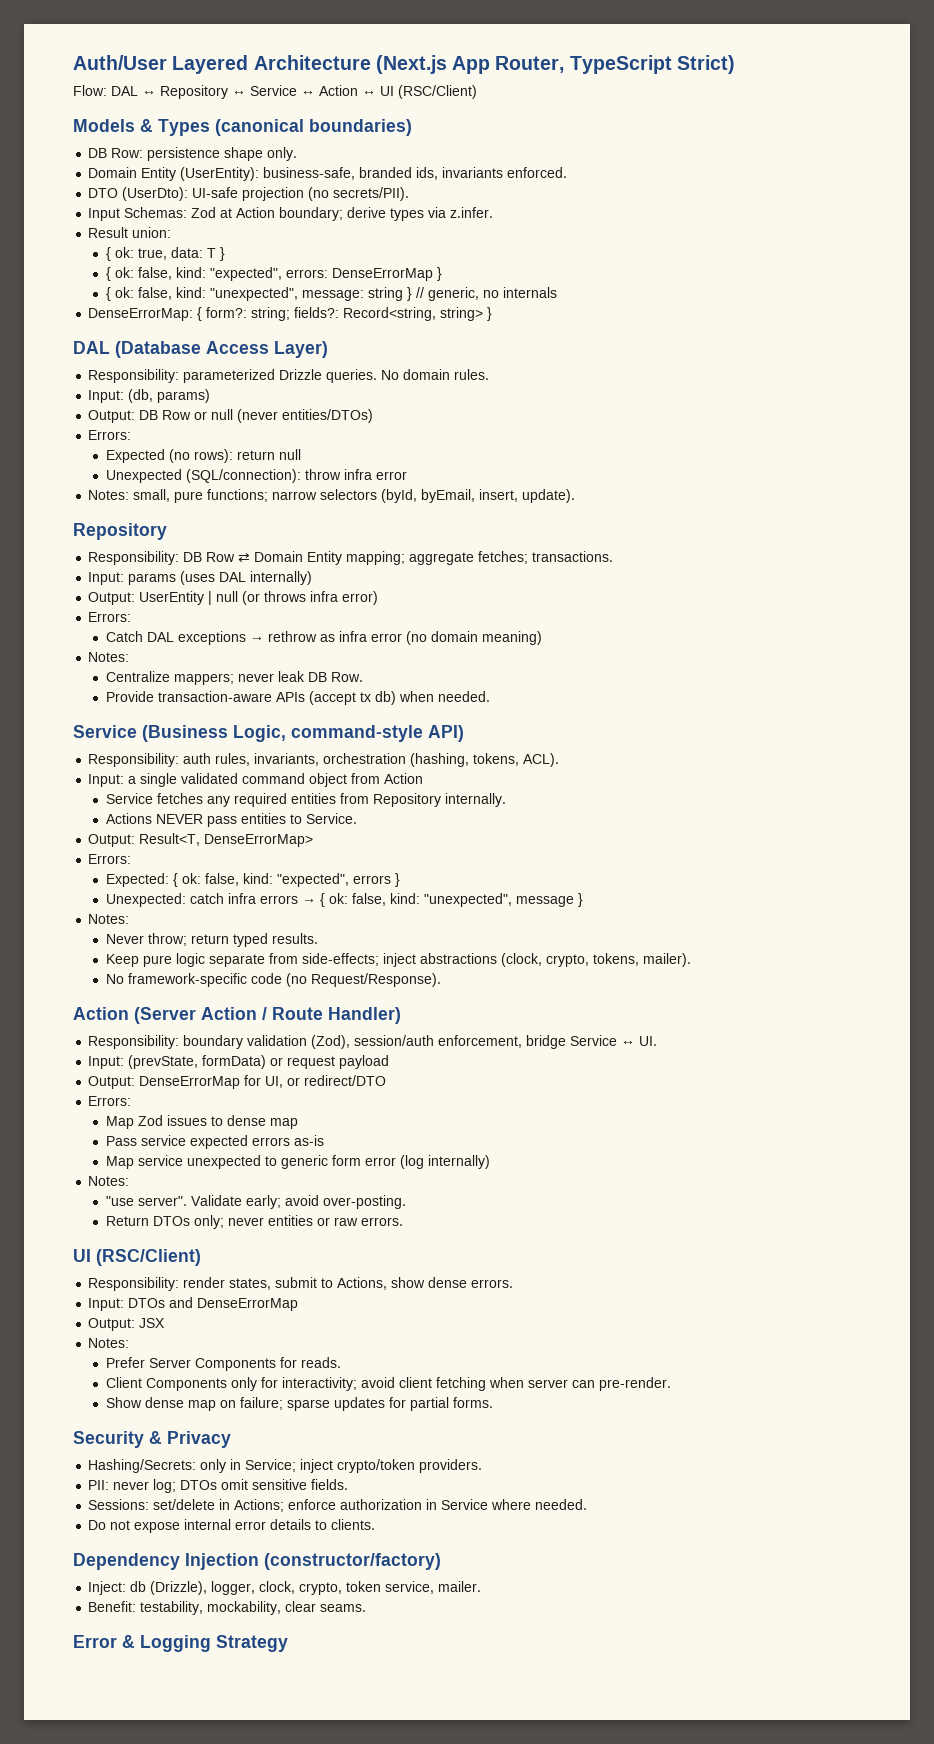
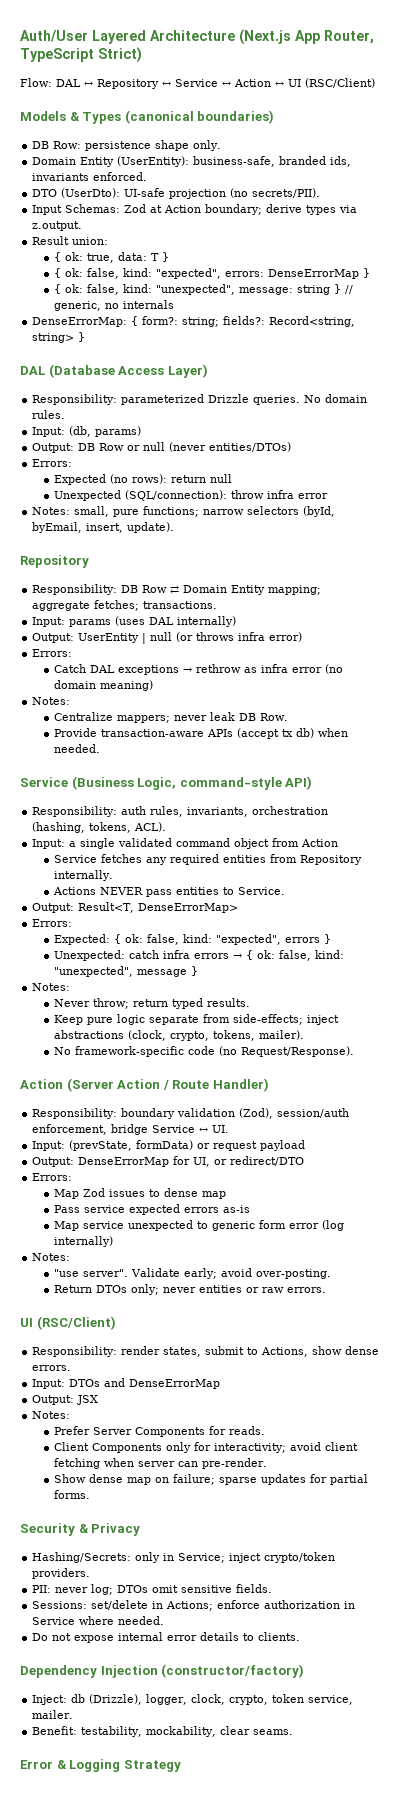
- Input Schemas: Zod at Action boundary; derive types via z.infer.
+ Input Schemas: Zod at Action boundary; derive types via z.output.

